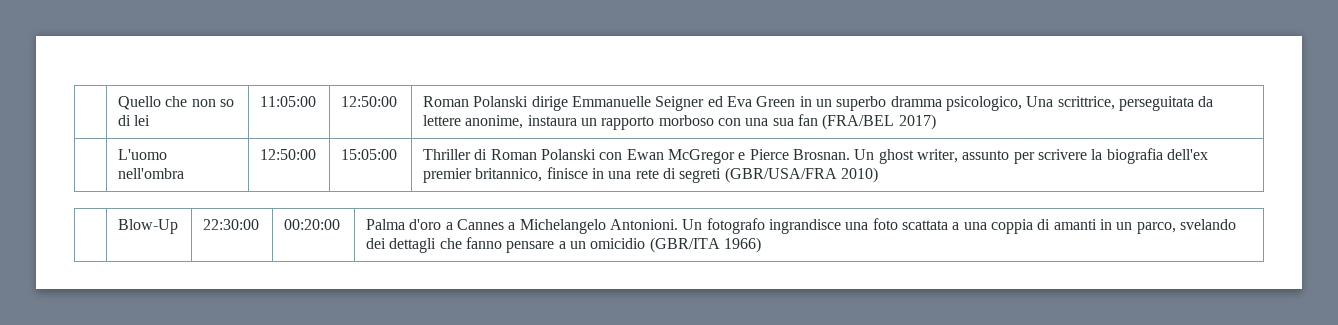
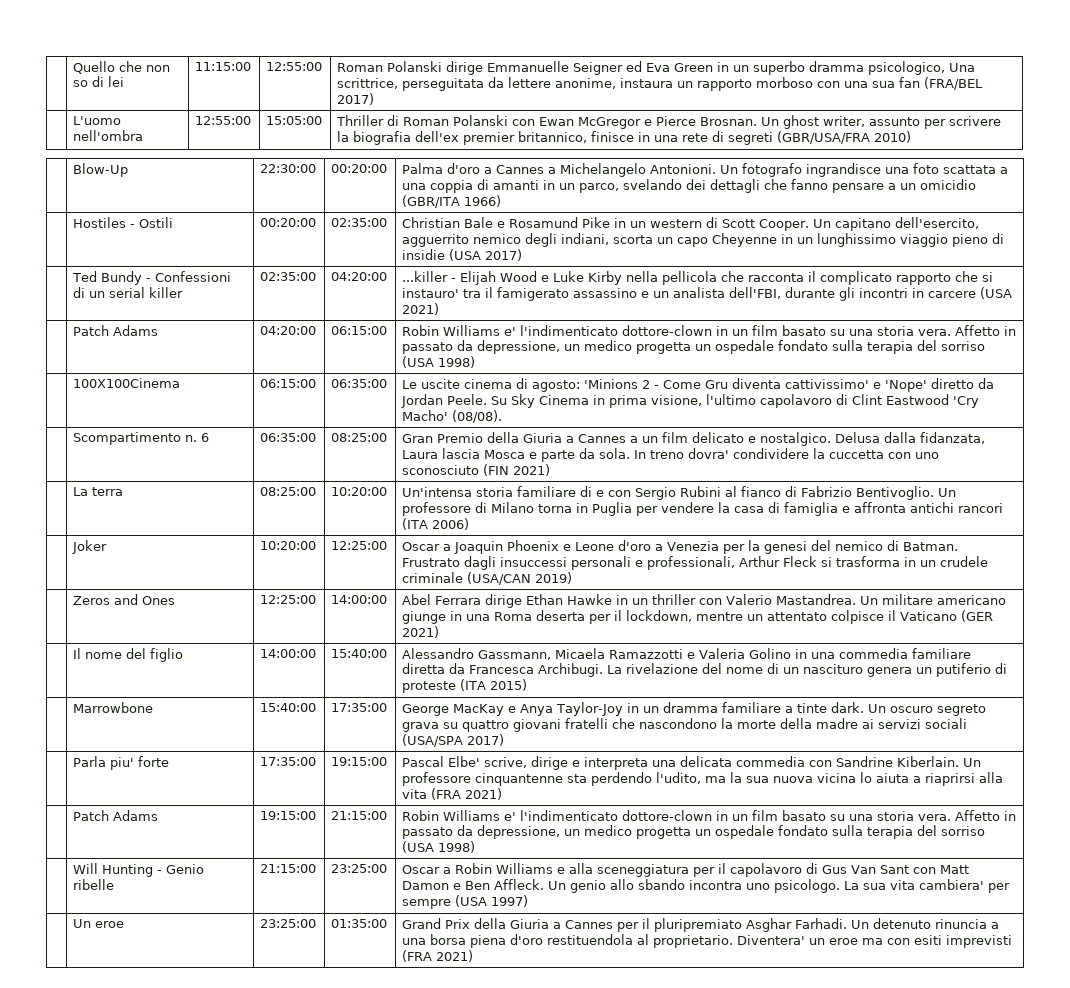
- | Quello che non so di lei | 11:05:00 | 12:50:00 | Roman Polanski dirige Emmanuelle Seigner ed Eva Green in un superbo dramma psicologico, Una scrittrice, perseguitata da lettere anonime, instaura un rapporto morboso con una sua fan (FRA/BEL 2017)
+ | Quello che non so di lei | 11:15:00 | 12:55:00 | Roman Polanski dirige Emmanuelle Seigner ed Eva Green in un superbo dramma psicologico, Una scrittrice, perseguitata da lettere anonime, instaura un rapporto morboso con una sua fan (FRA/BEL 2017)
- | L'uomo nell'ombra | 12:50:00 | 15:05:00 | Thriller di Roman Polanski con Ewan McGregor e Pierce Brosnan. Un ghost writer, assunto per scrivere la biografia dell'ex premier britannico, finisce in una rete di segreti (GBR/USA/FRA 2010)
+ | L'uomo nell'ombra | 12:55:00 | 15:05:00 | Thriller di Roman Polanski con Ewan McGregor e Pierce Brosnan. Un ghost writer, assunto per scrivere la biografia dell'ex premier britannico, finisce in una rete di segreti (GBR/USA/FRA 2010)
+ | Hostiles - Ostili | 00:20:00 | 02:35:00 | Christian Bale e Rosamund Pike in un western di Scott Cooper. Un capitano dell'esercito, agguerrito nemico degli indiani, scorta un capo Cheyenne in un lunghissimo viaggio pieno di insidie (USA 2017)
+ | Ted Bundy - Confessioni di un serial killer | 02:35:00 | 04:20:00 | ...killer - Elijah Wood e Luke Kirby nella pellicola che racconta il complicato rapporto che si instauro' tra il famigerato assassino e un analista dell'FBI, durante gli incontri in carcere (USA 2021)
+ | Patch Adams | 04:20:00 | 06:15:00 | Robin Williams e' l'indimenticato dottore-clown in un film basato su una storia vera. Affetto in passato da depressione, un medico progetta un ospedale fondato sulla terapia del sorriso (USA 1998)
+ | 100X100Cinema | 06:15:00 | 06:35:00 | Le uscite cinema di agosto: 'Minions 2 - Come Gru diventa cattivissimo' e 'Nope' diretto da Jordan Peele. Su Sky Cinema in prima visione, l'ultimo capolavoro di Clint Eastwood 'Cry Macho' (08/08).
+ | Scompartimento n. 6 | 06:35:00 | 08:25:00 | Gran Premio della Giuria a Cannes a un film delicato e nostalgico. Delusa dalla fidanzata, Laura lascia Mosca e parte da sola. In treno dovra' condividere la cuccetta con uno sconosciuto (FIN 2021)
+ | La terra | 08:25:00 | 10:20:00 | Un'intensa storia familiare di e con Sergio Rubini al fianco di Fabrizio Bentivoglio. Un professore di Milano torna in Puglia per vendere la casa di famiglia e affronta antichi rancori (ITA 2006)
+ | Joker | 10:20:00 | 12:25:00 | Oscar a Joaquin Phoenix e Leone d'oro a Venezia per la genesi del nemico di Batman. Frustrato dagli insuccessi personali e professionali, Arthur Fleck si trasforma in un crudele criminale (USA/CAN 2019)
+ | Zeros and Ones | 12:25:00 | 14:00:00 | Abel Ferrara dirige Ethan Hawke in un thriller con Valerio Mastandrea. Un militare americano giunge in una Roma deserta per il lockdown, mentre un attentato colpisce il Vaticano (GER 2021)
+ | Il nome del figlio | 14:00:00 | 15:40:00 | Alessandro Gassmann, Micaela Ramazzotti e Valeria Golino in una commedia familiare diretta da Francesca Archibugi. La rivelazione del nome di un nascituro genera un putiferio di proteste (ITA 2015)
+ | Marrowbone | 15:40:00 | 17:35:00 | George MacKay e Anya Taylor-Joy in un dramma familiare a tinte dark. Un oscuro segreto grava su quattro giovani fratelli che nascondono la morte della madre ai servizi sociali (USA/SPA 2017)
+ | Parla piu' forte | 17:35:00 | 19:15:00 | Pascal Elbe' scrive, dirige e interpreta una delicata commedia con Sandrine Kiberlain. Un professore cinquantenne sta perdendo l'udito, ma la sua nuova vicina lo aiuta a riaprirsi alla vita (FRA 2021)
+ | Patch Adams | 19:15:00 | 21:15:00 | Robin Williams e' l'indimenticato dottore-clown in un film basato su una storia vera. Affetto in passato da depressione, un medico progetta un ospedale fondato sulla terapia del sorriso (USA 1998)
+ | Will Hunting - Genio ribelle | 21:15:00 | 23:25:00 | Oscar a Robin Williams e alla sceneggiatura per il capolavoro di Gus Van Sant con Matt Damon e Ben Affleck. Un genio allo sbando incontra uno psicologo. La sua vita cambiera' per sempre (USA 1997)
+ | Un eroe | 23:25:00 | 01:35:00 | Grand Prix della Giuria a Cannes per il pluripremiato Asghar Farhadi. Un detenuto rinuncia a una borsa piena d'oro restituendola al proprietario. Diventera' un eroe ma con esiti imprevisti (FRA 2021)

